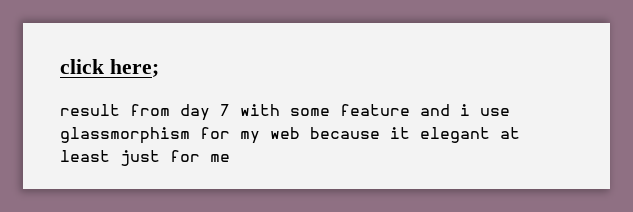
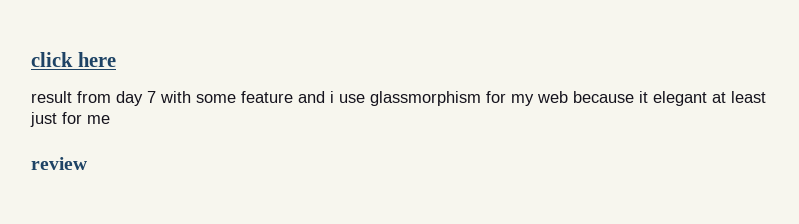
- click here;
+ click here
+ review

